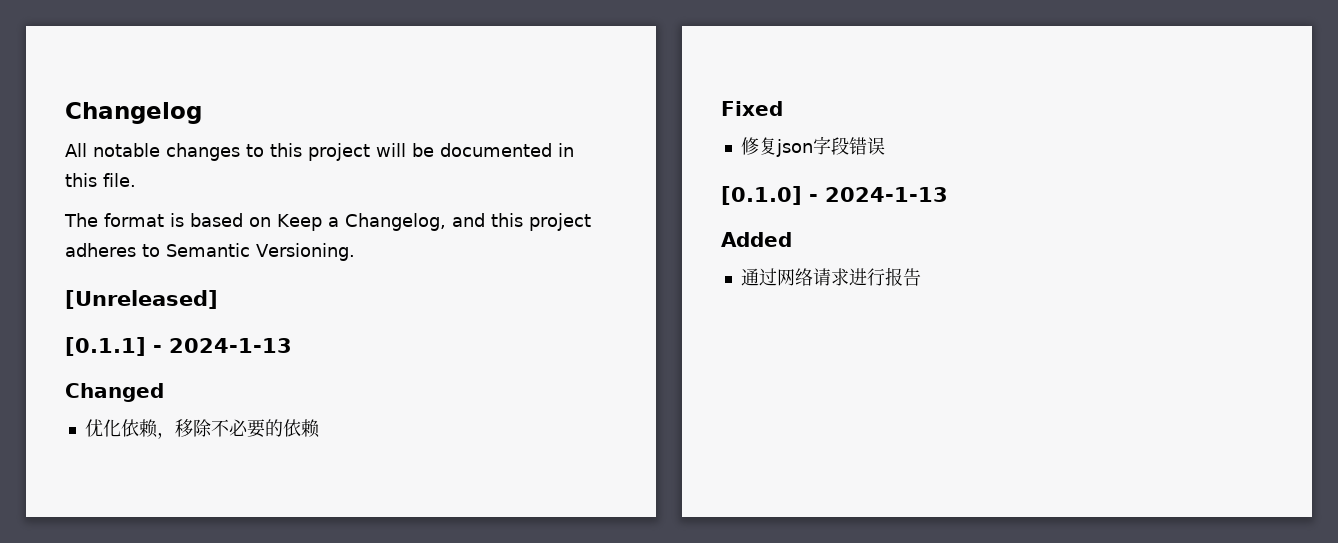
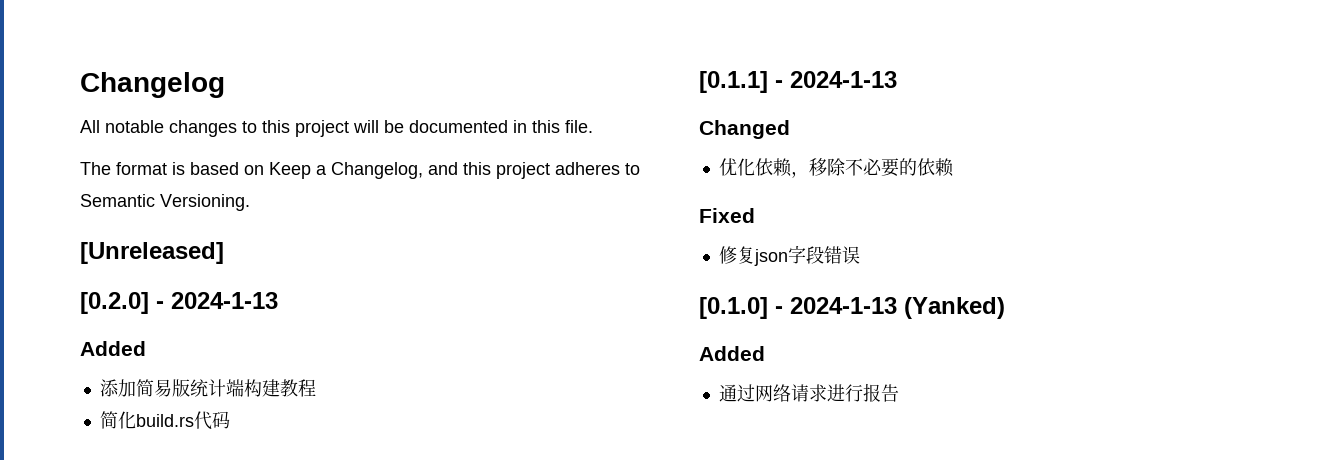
+ [0.2.0] - 2024-1-13
+ Added
+ 添加简易版统计端构建教程
+ 简化build.rs代码
- [0.1.0] - 2024-1-13
+ [0.1.0] - 2024-1-13 (Yanked)

